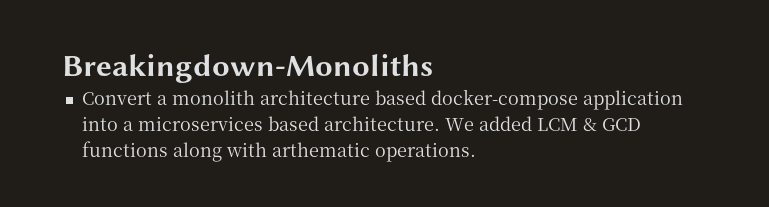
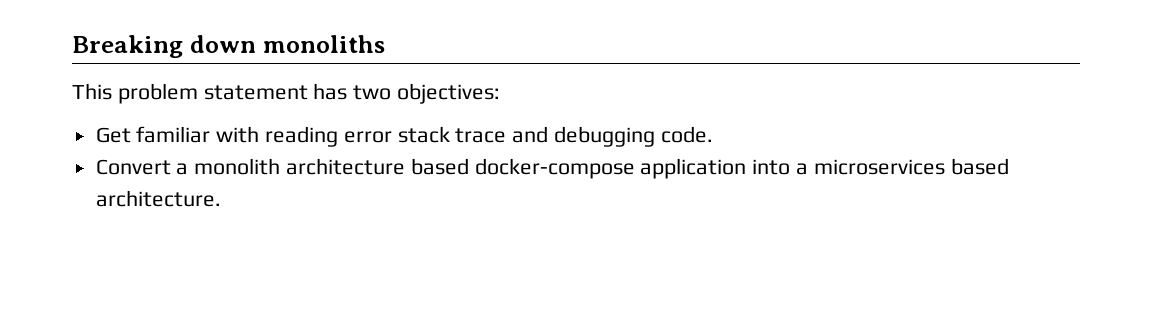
- Breakingdown-Monoliths
+ Breaking down monoliths
+ This problem statement has two objectives:
+ Get familiar with reading error stack trace and debugging code.
- We added LCM & GCD functions along with arthematic operations.

